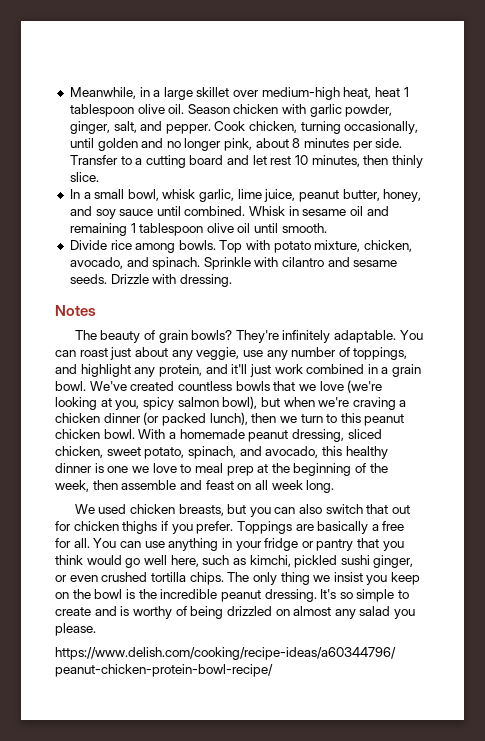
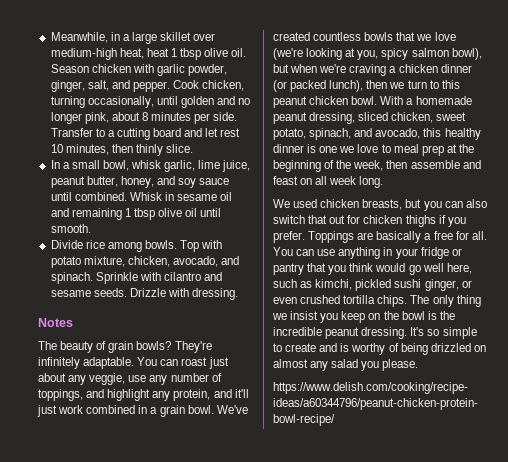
- Meanwhile, in a large skillet over medium-high heat, heat 1 tablespoon olive oil.
+ Meanwhile, in a large skillet over medium-high heat, heat 1 tbsp olive oil.
- Whisk in sesame oil and remaining 1 tablespoon olive oil until smooth.
+ Whisk in sesame oil and remaining 1 tbsp olive oil until smooth.

